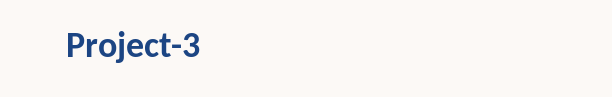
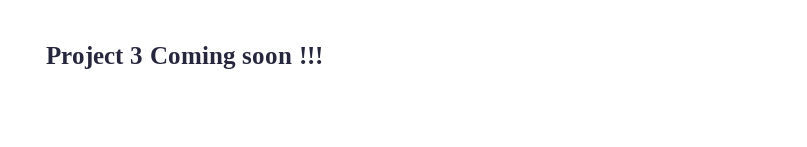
- Project-3
+ Project 3 Coming soon !!!

